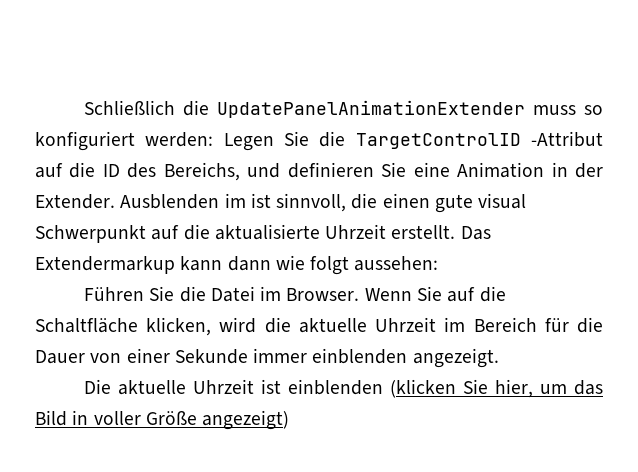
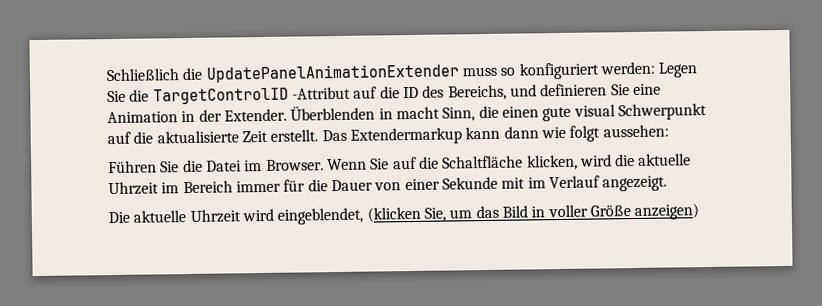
- Ausblenden im ist sinnvoll, die einen gute visual Schwerpunkt auf die aktualisierte Uhrzeit erstellt.
+ Überblenden in macht Sinn, die einen gute visual Schwerpunkt auf die aktualisierte Zeit erstellt.
- Wenn Sie auf die Schaltfläche klicken, wird die aktuelle Uhrzeit im Bereich für die Dauer von einer Sekunde immer einblenden angezeigt.
+ Wenn Sie auf die Schaltfläche klicken, wird die aktuelle Uhrzeit im Bereich immer für die Dauer von einer Sekunde mit im Verlauf angezeigt.
- Die aktuelle Uhrzeit ist einblenden (klicken Sie hier, um das Bild in voller Größe angezeigt)
+ Die aktuelle Uhrzeit wird eingeblendet, (klicken Sie, um das Bild in voller Größe anzeigen)

